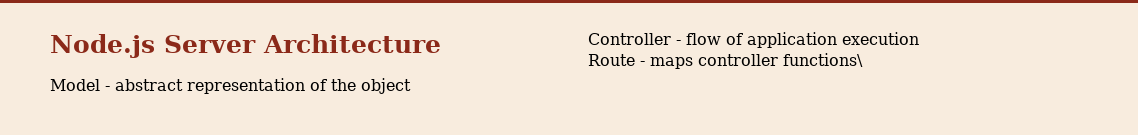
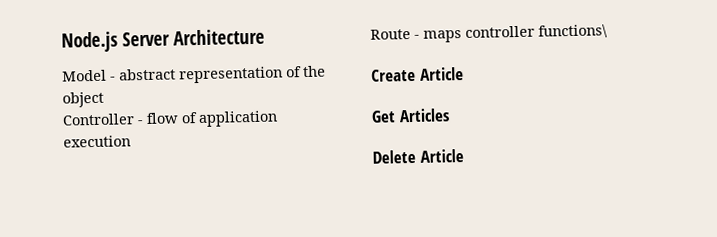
+ Create Article
+ Get Articles
+ Delete Article

